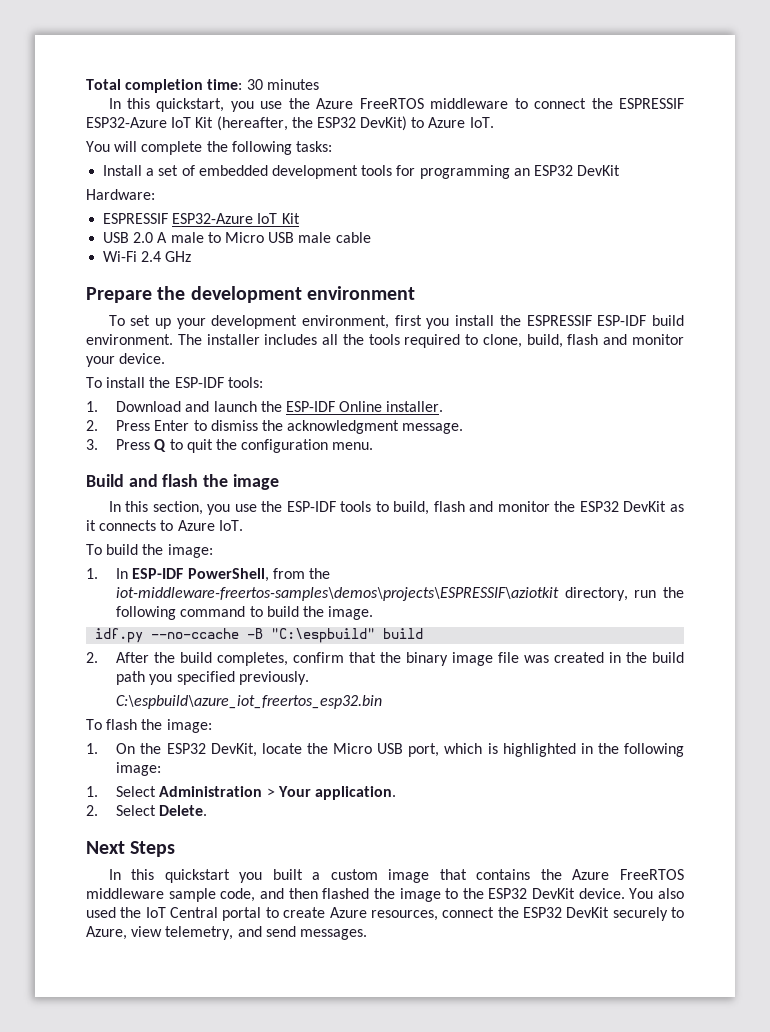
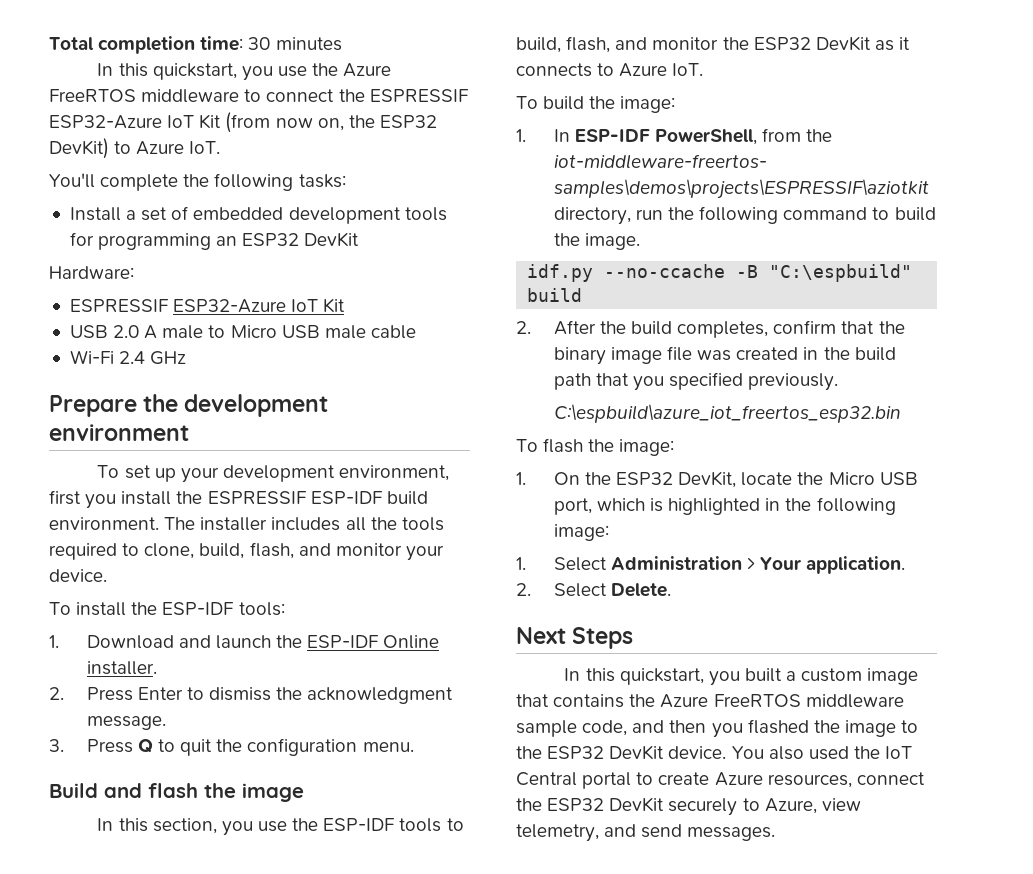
- In this quickstart, you use the Azure FreeRTOS middleware to connect the ESPRESSIF ESP32-Azure IoT Kit (hereafter, the ESP32 DevKit) to Azure IoT.
+ In this quickstart, you use the Azure FreeRTOS middleware to connect the ESPRESSIF ESP32-Azure IoT Kit (from now on, the ESP32 DevKit) to Azure IoT.
- You will complete the following tasks:
+ You'll complete the following tasks:
- The installer includes all the tools required to clone, build, flash and monitor your device.
+ The installer includes all the tools required to clone, build, flash, and monitor your device.
- In this section, you use the ESP-IDF tools to build, flash and monitor the ESP32 DevKit as it connects to Azure IoT.
+ In this section, you use the ESP-IDF tools to build, flash, and monitor the ESP32 DevKit as it connects to Azure IoT.
- 2. After the build completes, confirm that the binary image file was created in the build path you specified previously.
+ 2. After the build completes, confirm that the binary image file was created in the build path that you specified previously.
- In this quickstart you built a custom image that contains the Azure FreeRTOS middleware sample code, and then flashed the image to the ESP32 DevKit device.
+ In this quickstart, you built a custom image that contains the Azure FreeRTOS middleware sample code, and then you flashed the image to the ESP32 DevKit device.

